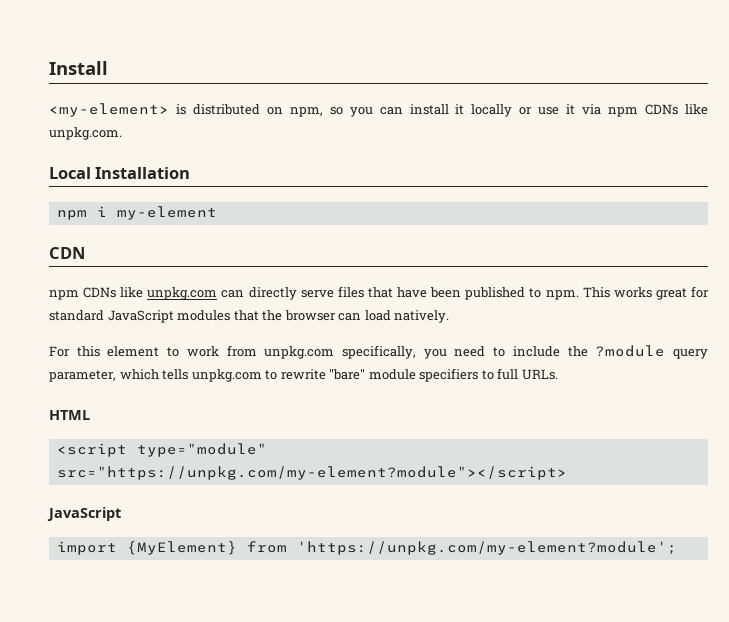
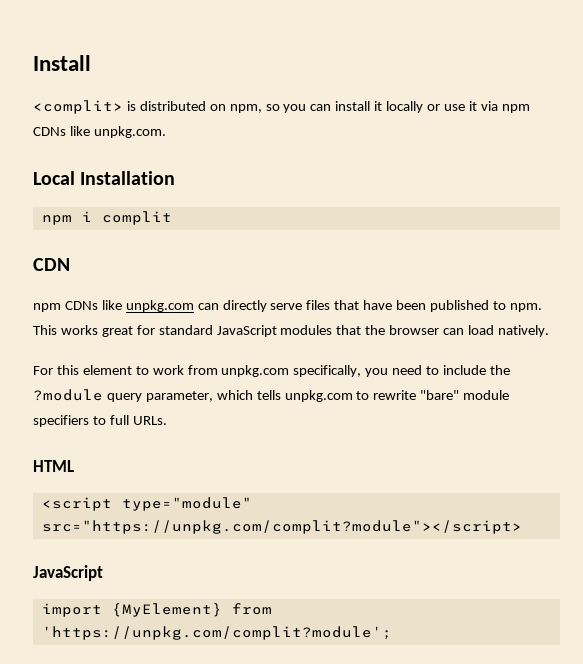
- <my-element> is distributed on npm, so you can install it locally or use it via npm CDNs like unpkg.com.
+ <complit> is distributed on npm, so you can install it locally or use it via npm CDNs like unpkg.com.
- npm i my-element
+ npm i complit
- <script type="module" src="https://unpkg.com/my-element?module"></script>
+ <script type="module" src="https://unpkg.com/complit?module"></script>
- import {MyElement} from 'https://unpkg.com/my-element?module';
+ import {MyElement} from 'https://unpkg.com/complit?module';

